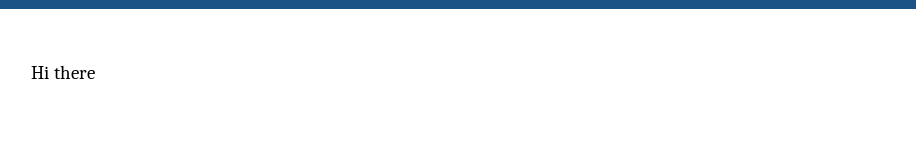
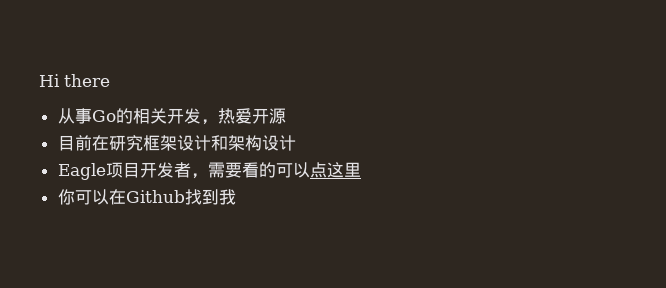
+ 从事Go的相关开发，热爱开源
+ 目前在研究框架设计和架构设计
+ Eagle项目开发者，需要看的可以点这里
+ 你可以在Github找到我

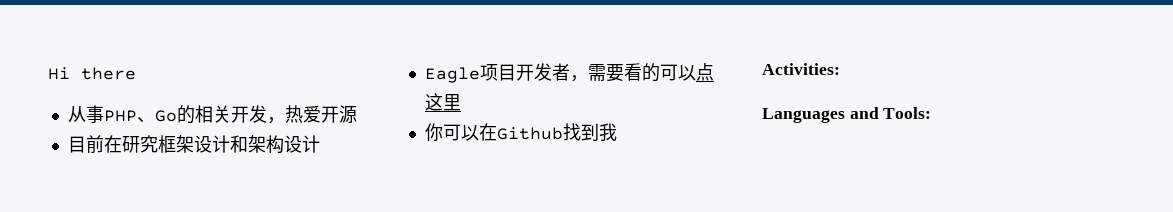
- 从事Go的相关开发，热爱开源
+ 从事PHP、Go的相关开发，热爱开源
+ Activities:
+ Languages and Tools:

